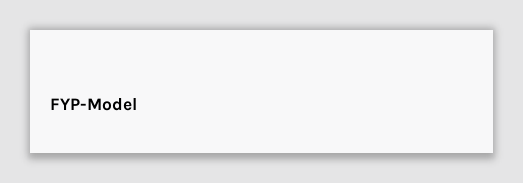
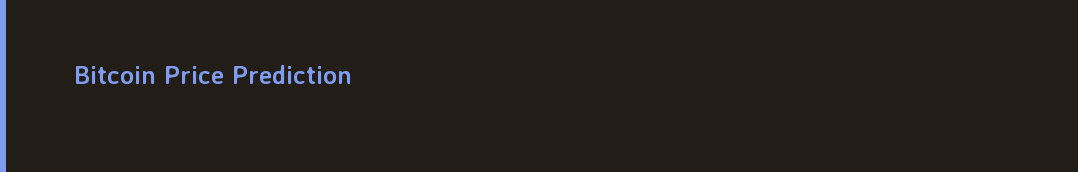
- FYP-Model
+ Bitcoin Price Prediction

